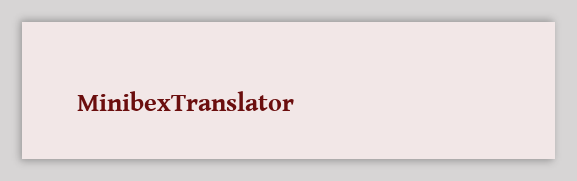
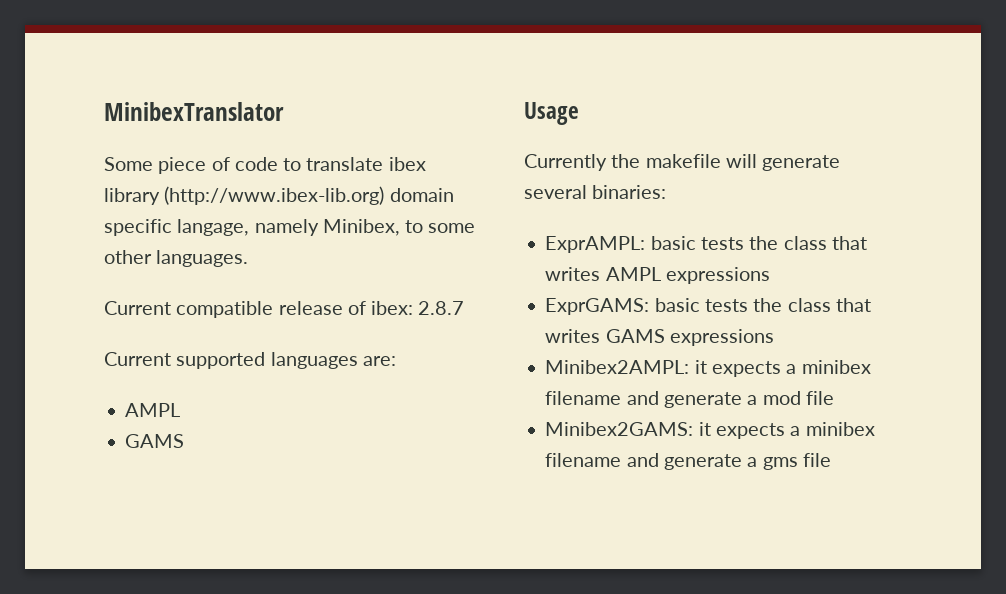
+ Some piece of code to translate ibex library (http://www.ibex-lib.org) domain specific langage, namely Minibex, to some other languages.
+ Current compatible release of ibex: 2.8.7
+ Current supported languages are:
+ AMPL
+ GAMS
+ Usage
+ Currently the makefile will generate several binaries:
+ ExprAMPL: basic tests the class that writes AMPL expressions
+ ExprGAMS: basic tests the class that writes GAMS expressions
+ Minibex2AMPL: it expects a minibex filename and generate a mod file
+ Minibex2GAMS: it expects a minibex filename and generate a gms file

